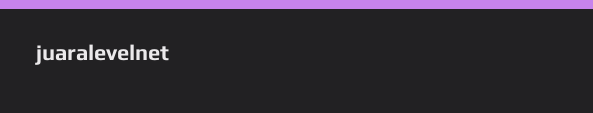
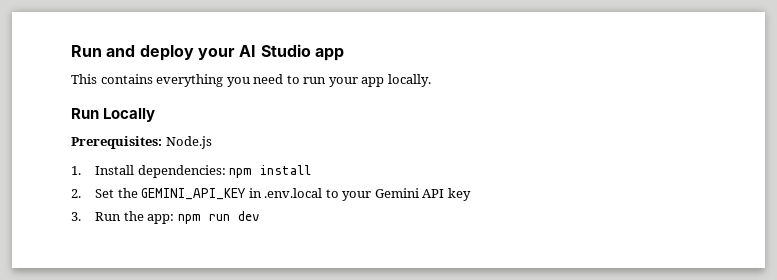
- juaralevelnet
+ Run and deploy your AI Studio app
+ This contains everything you need to run your app locally.
+ Run Locally
+ Prerequisites: Node.js
+ 1. Install dependencies: npm install
+ 2. Set the GEMINI_API_KEY in .env.local to your Gemini API key
+ 3. Run the app: npm run dev

